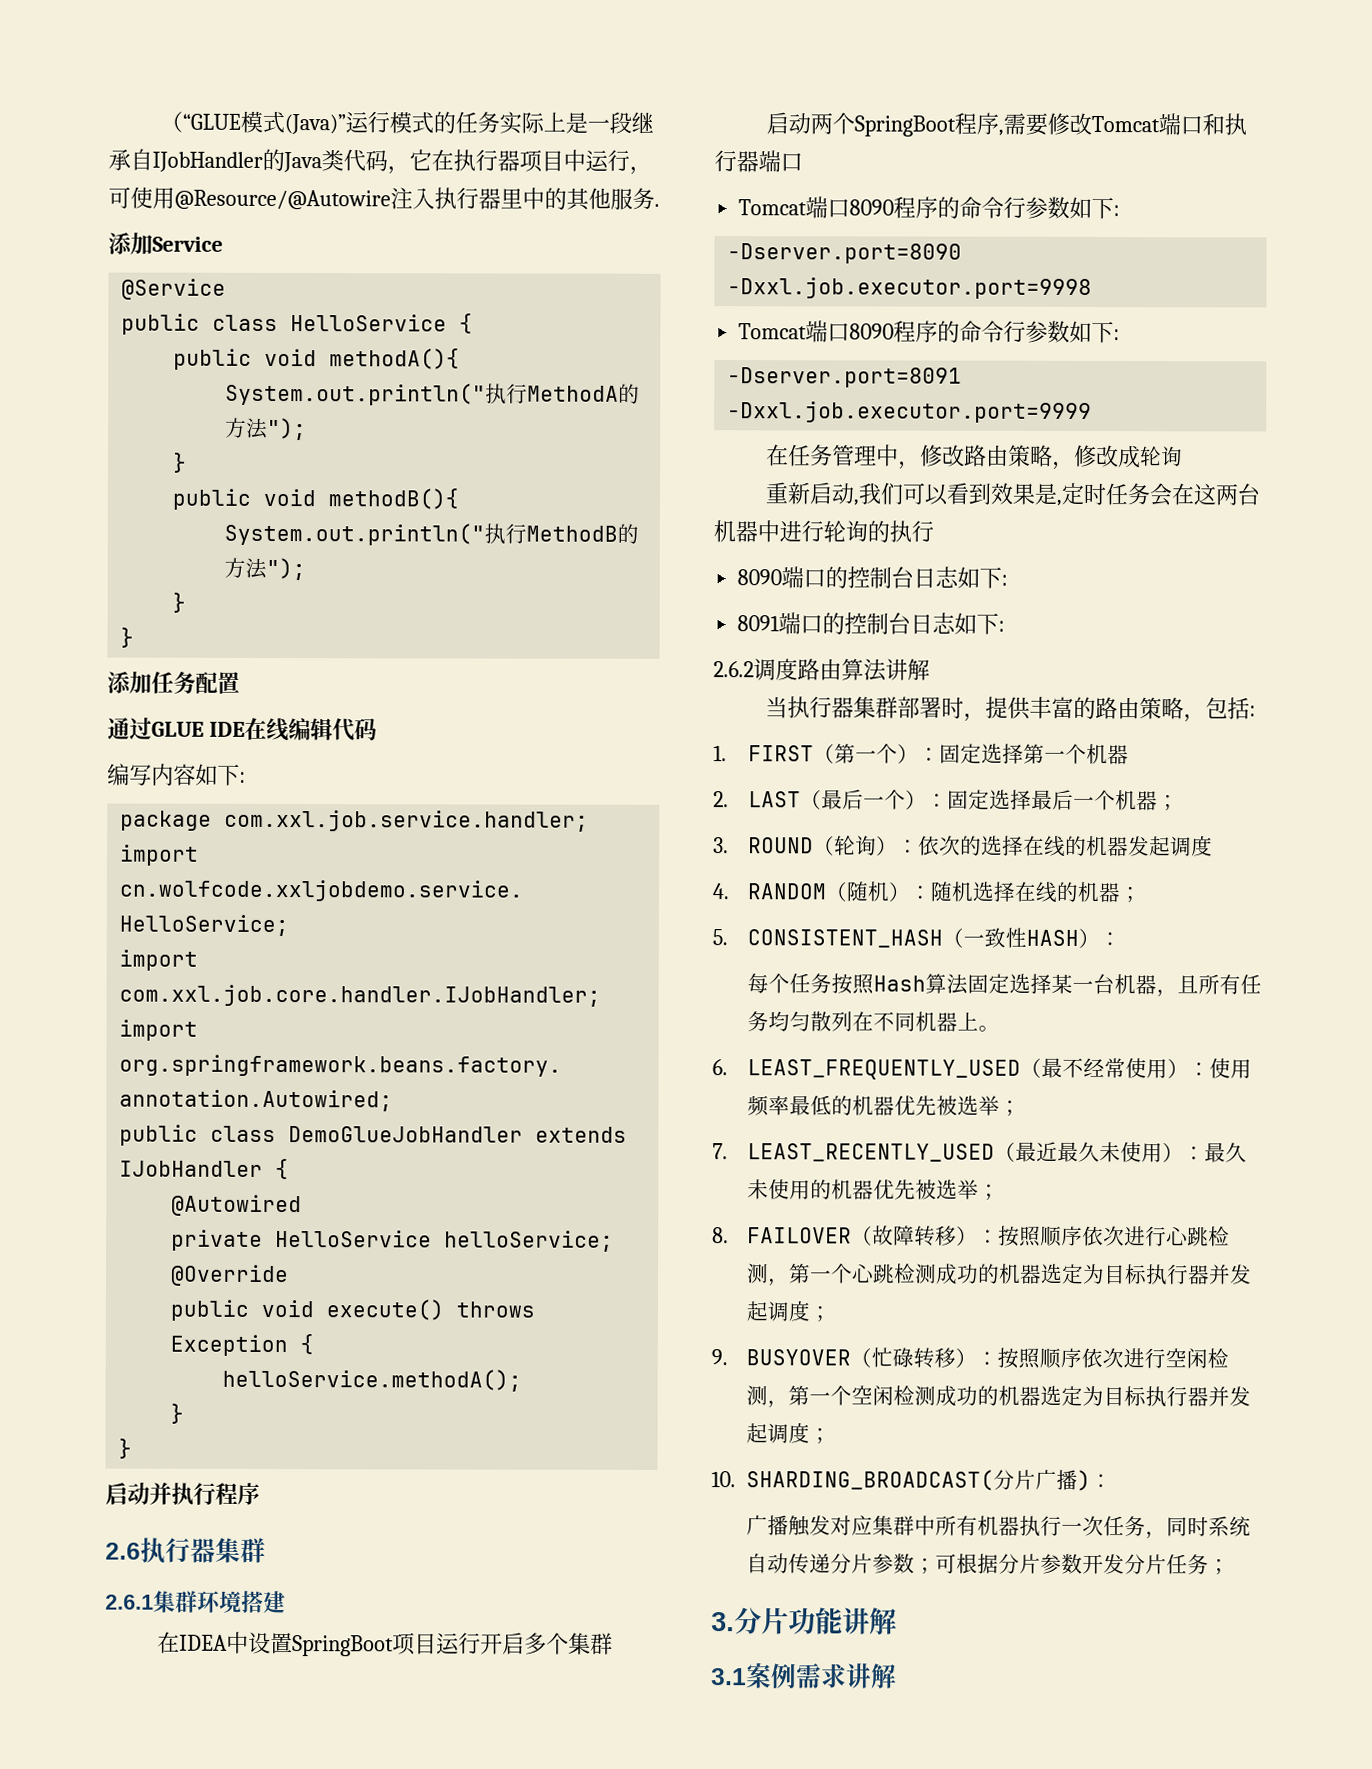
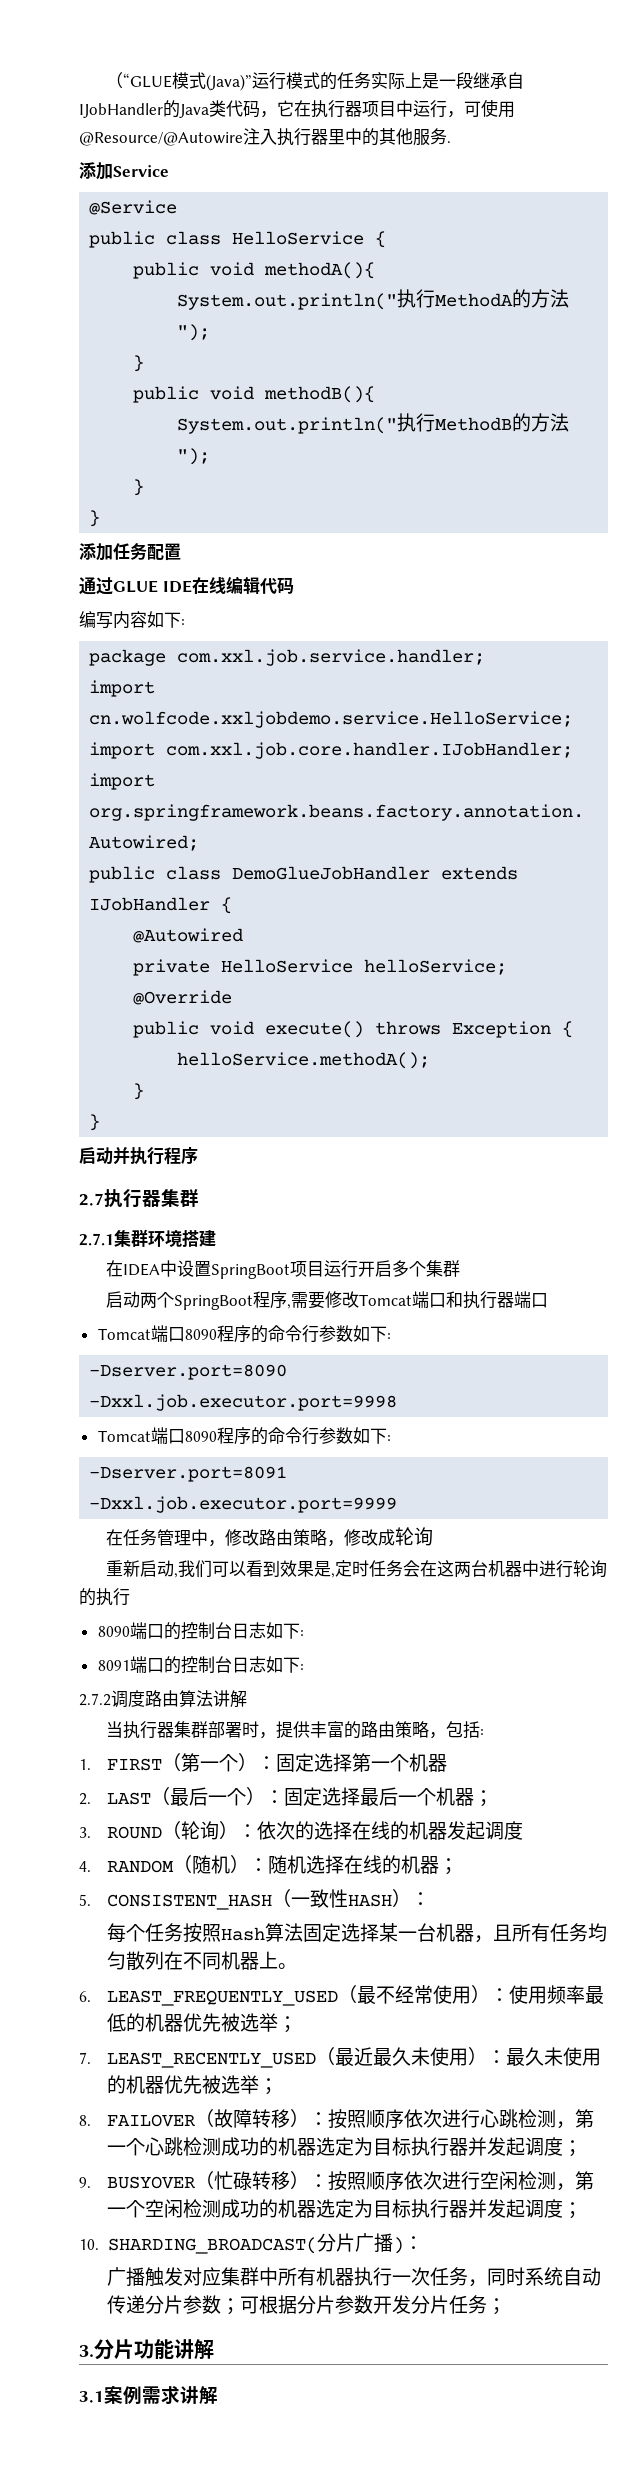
- 2.6执行器集群
+ 2.7执行器集群
- 2.6.1集群环境搭建
+ 2.7.1集群环境搭建
- 2.6.2调度路由算法讲解
+ 2.7.2调度路由算法讲解

